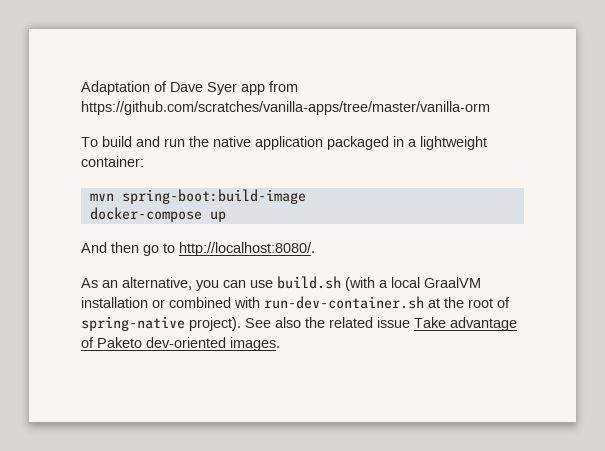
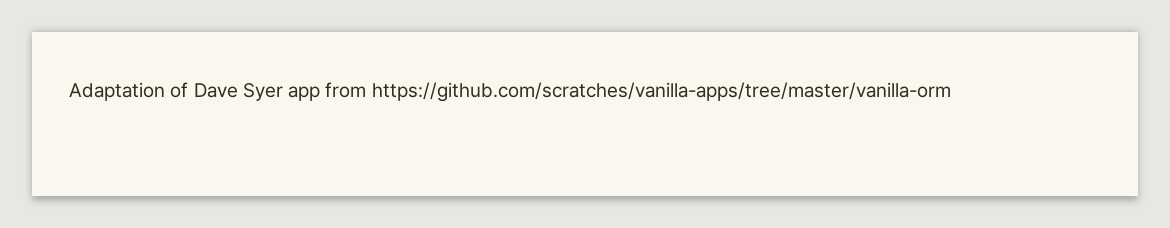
- To build and run the native application packaged in a lightweight container:
- mvn spring-boot:build-image
- docker-compose up
- And then go to http://localhost:8080/.
- As an alternative, you can use build.sh (with a local GraalVM installation or combined with run-dev-container.sh at the root of spring-native project). See also the related issue Take advantage of Paketo dev-oriented images.

